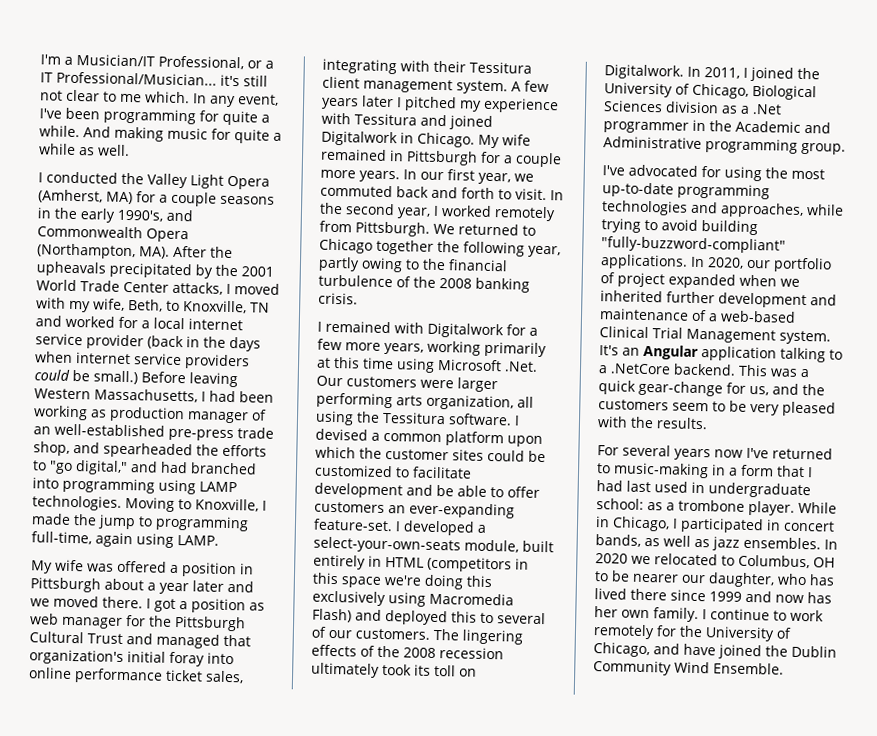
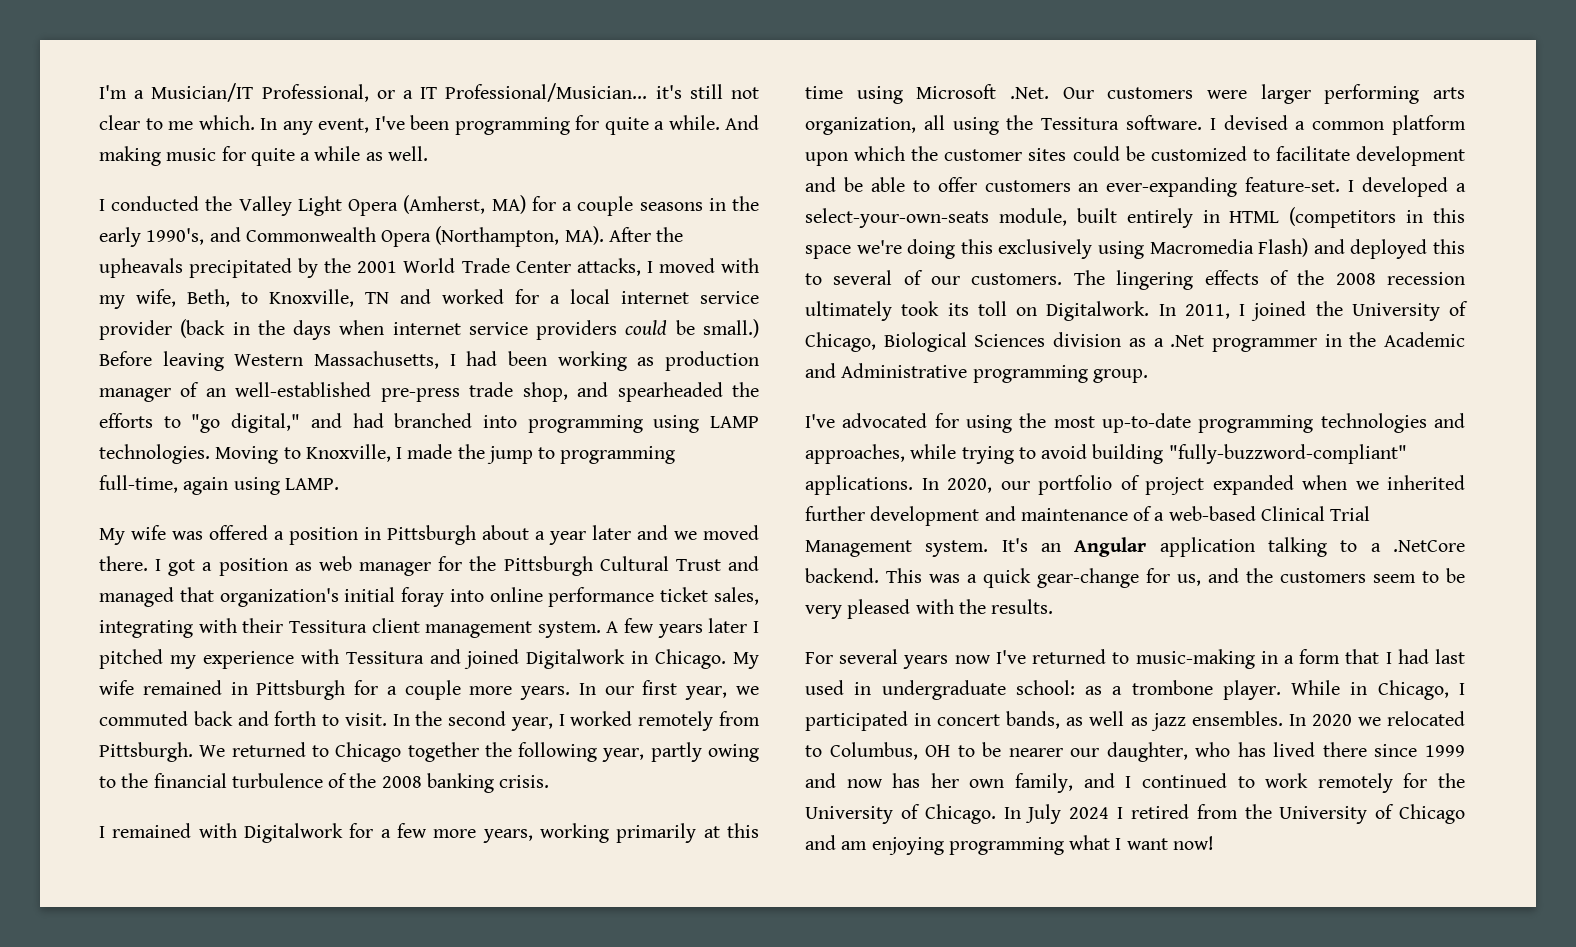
- In 2020 we relocated to Columbus, OH to be nearer our daughter, who has lived there since 1999 and now has her own family. I continue to work remotely for the University of Chicago, and have joined the Dublin Community Wind Ensemble.
+ In 2020 we relocated to Columbus, OH to be nearer our daughter, who has lived there since 1999 and now has her own family, and I continued to work remotely for the University of Chicago. In July 2024 I retired from the University of Chicago and am enjoying programming what I want now!

